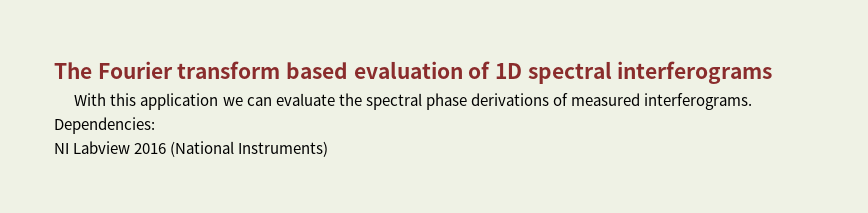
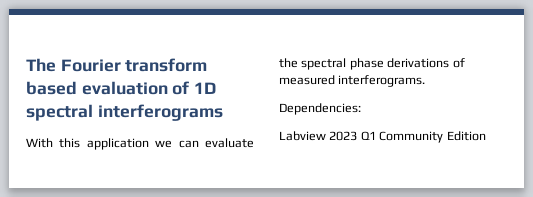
- NI Labview 2016 (National Instruments)
+ Labview 2023 Q1 Community Edition

